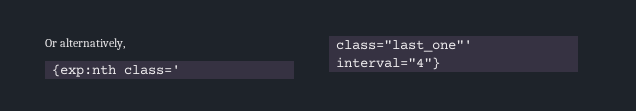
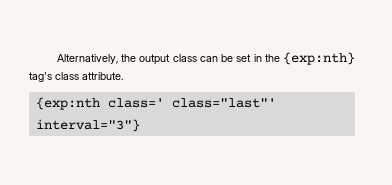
- Or alternatively,
+ Alternatively, the output class can be set in the {exp:nth} tag's class attribute.
- {exp:nth class=' class="last_one"' interval="4"}
+ {exp:nth class=' class="last"' interval="3"}

